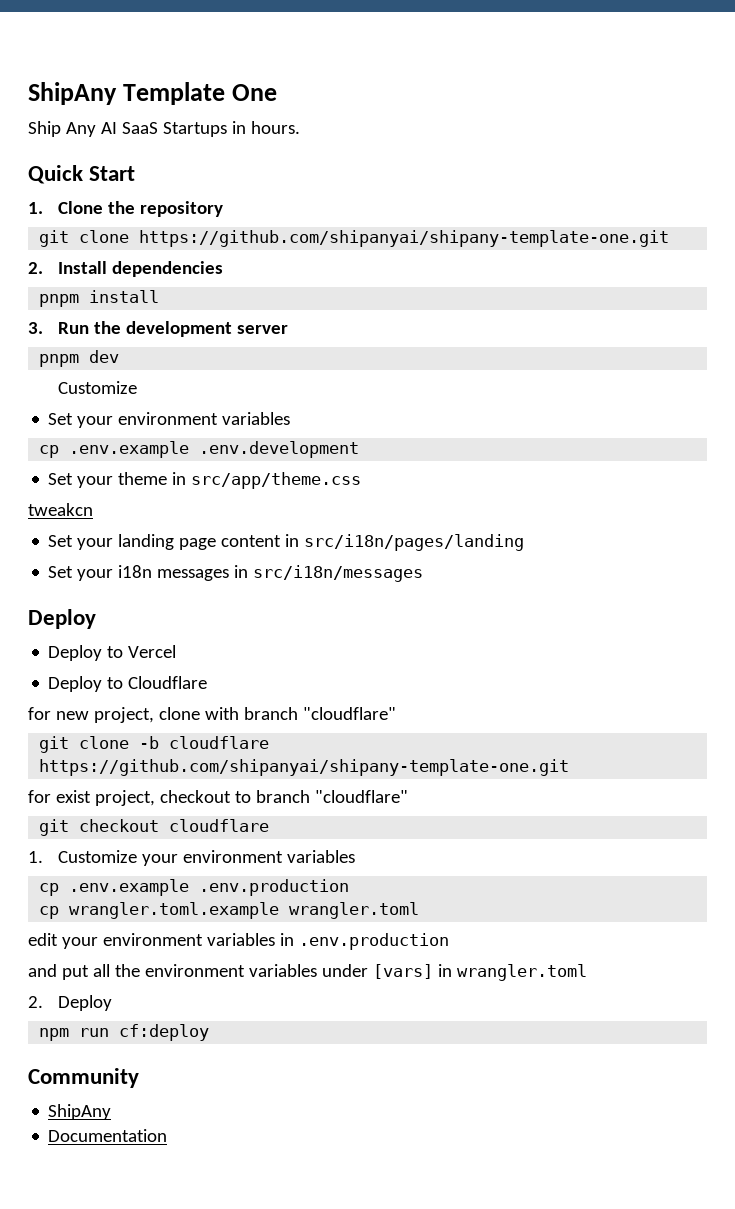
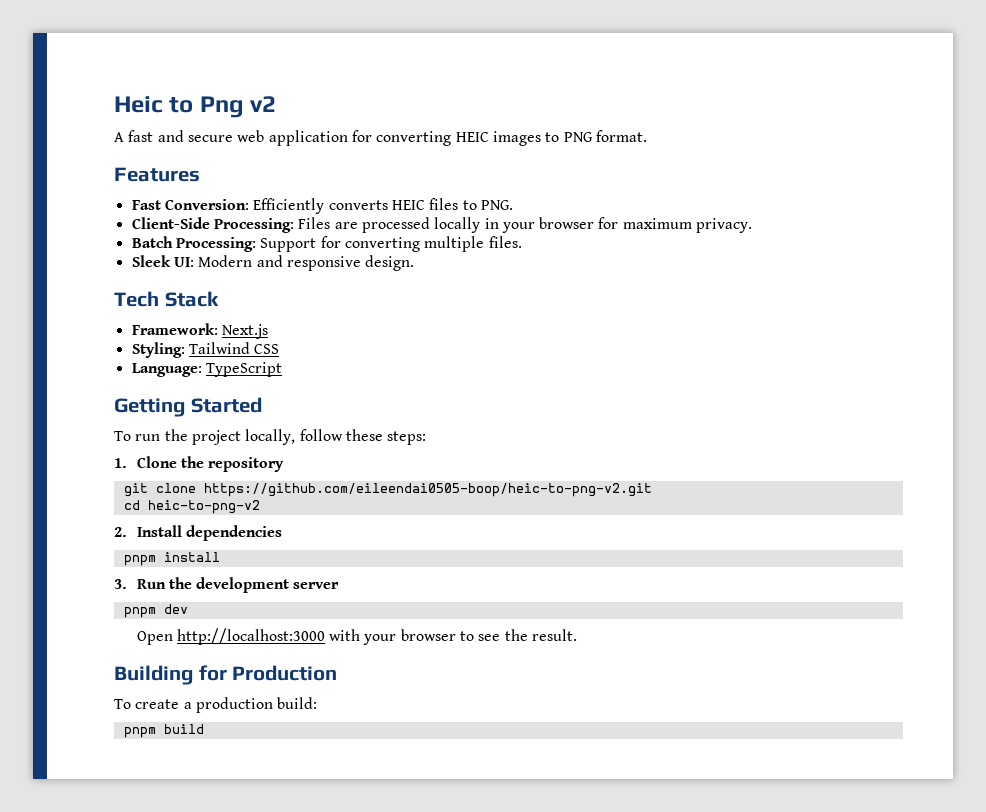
- ShipAny Template One
- Ship Any AI SaaS Startups in hours.
- Quick Start
+ Heic to Png v2
+ A fast and secure web application for converting HEIC images to PNG format.
+ Features
+ Fast Conversion: Efficiently converts HEIC files to PNG.
+ Client-Side Processing: Files are processed locally in your browser for maximum privacy.
+ Batch Processing: Support for converting multiple files.
+ Sleek UI: Modern and responsive design.
+ Tech Stack
+ Framework: Next.js
+ Styling: Tailwind CSS
+ Language: TypeScript
+ Getting Started
+ To run the project locally, follow these steps:
- git clone https://github.com/shipanyai/shipany-template-one.git
+ git clone https://github.com/eileendai0505-boop/heic-to-png-v2.git
+ cd heic-to-png-v2
  pnpm dev
- Customize
- Set your environment variables
- cp .env.example .env.development
- Set your theme in src/app/theme.css
- tweakcn
- Set your landing page content in src/i18n/pages/landing
- Set your i18n messages in src/i18n/messages
- Deploy
- Deploy to Vercel
- Deploy to Cloudflare
- for new project, clone with branch "cloudflare"
- git clone -b cloudflare https://github.com/shipanyai/shipany-template-one.git
- for exist project, checkout to branch "cloudflare"
- git checkout cloudflare
- 1. Customize your environment variables
- cp .env.example .env.production
- cp wrangler.toml.example wrangler.toml
- edit your environment variables in .env.production
- and put all the environment variables under [vars] in wrangler.toml
- 2. Deploy
- npm run cf:deploy
- Community
- ShipAny
- Documentation
+ Open http://localhost:3000 with your browser to see the result.
+ Building for Production
+ To create a production build:
+ pnpm build

